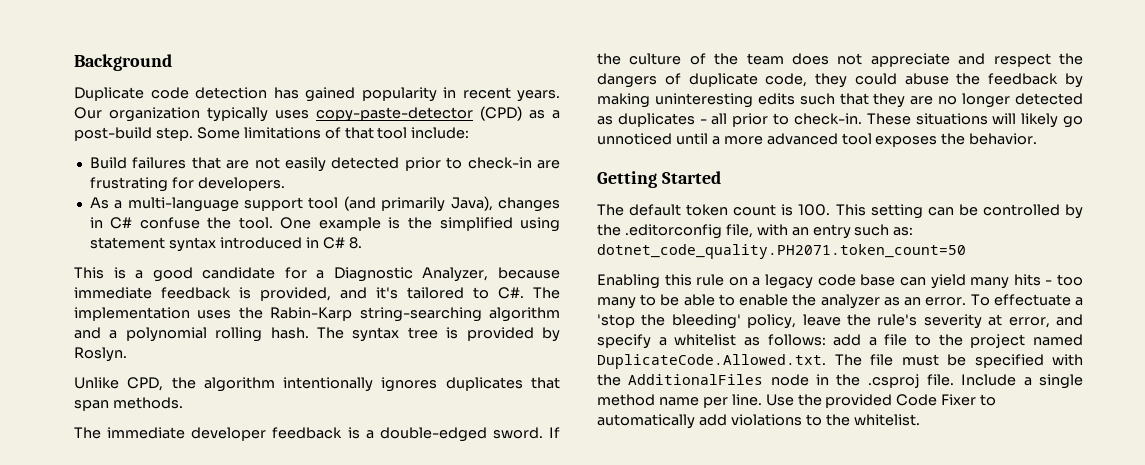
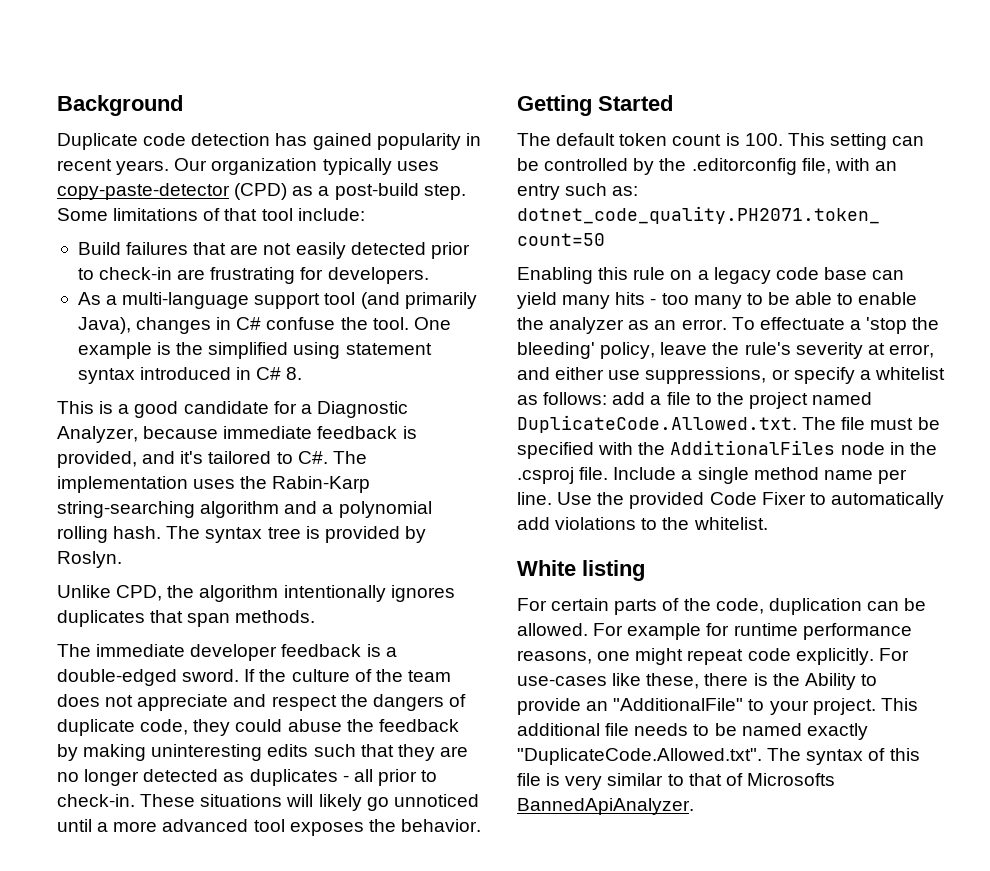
- To effectuate a 'stop the bleeding' policy, leave the rule's severity at error, and specify a whitelist as follows: add a file to the project named DuplicateCode.Allowed.txt. The file must be specified with the AdditionalFiles node in the .csproj file.
+ To effectuate a 'stop the bleeding' policy, leave the rule's severity at error, and either use suppressions, or specify a whitelist as follows: add a file to the project named DuplicateCode.Allowed.txt. The file must be specified with the AdditionalFiles node in the .csproj file.
+ White listing
+ For certain parts of the code, duplication can be allowed. For example for runtime performance reasons, one might repeat code explicitly. For use-cases like these, there is the Ability to provide an "AdditionalFile" to your project. This additional file needs to be named exactly "DuplicateCode.Allowed.txt". The syntax of this file is very similar to that of Microsofts BannedApiAnalyzer.

